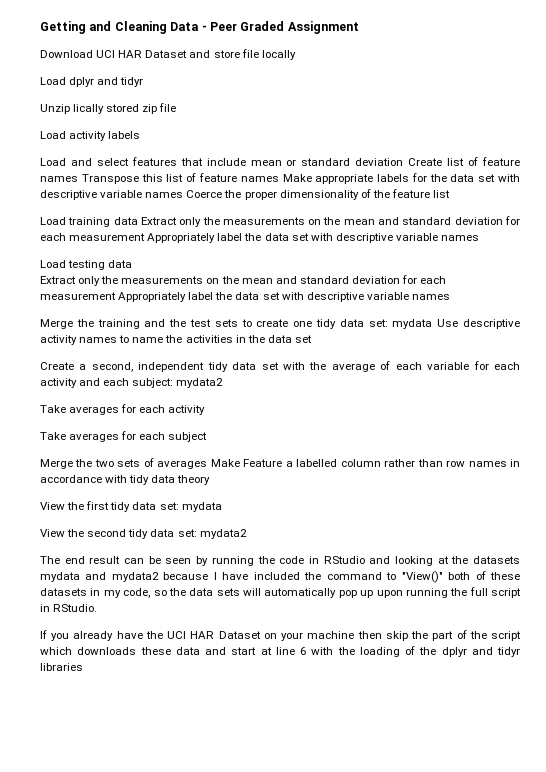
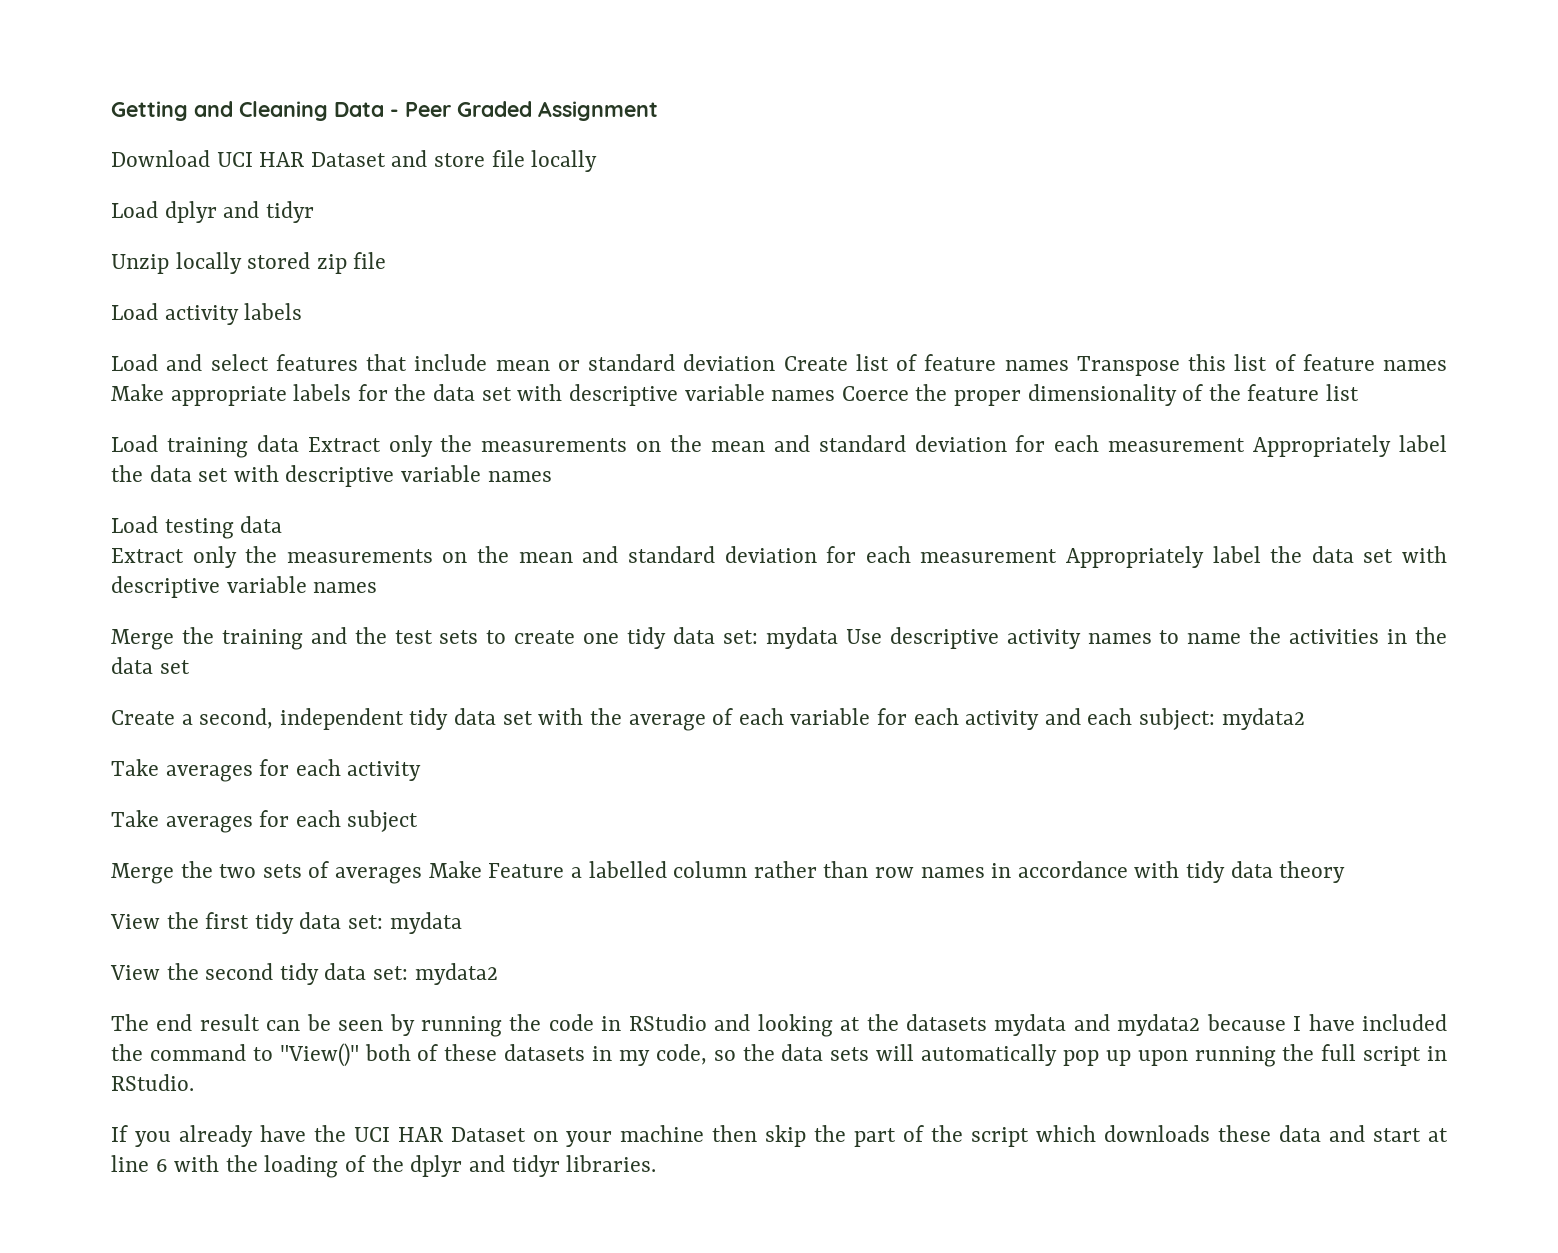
- Unzip lically stored zip file
+ Unzip locally stored zip file
- If you already have the UCI HAR Dataset on your machine then skip the part of the script which downloads these data and start at line 6 with the loading of the dplyr and tidyr libraries
+ If you already have the UCI HAR Dataset on your machine then skip the part of the script which downloads these data and start at line 6 with the loading of the dplyr and tidyr libraries.

